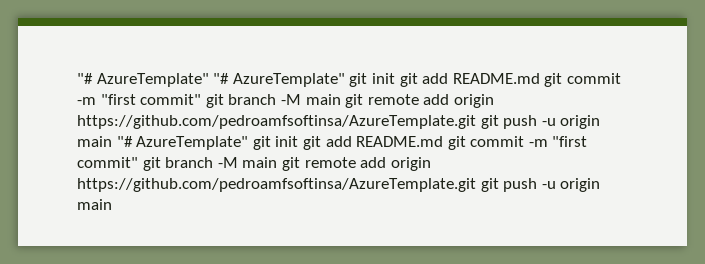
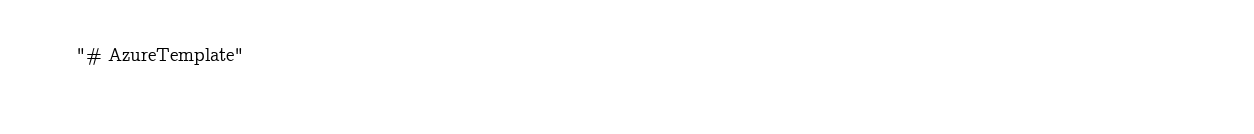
- "# AzureTemplate" "# AzureTemplate" git init git add README.md git commit -m "first commit" git branch -M main git remote add origin https://github.com/pedroamfsoftinsa/AzureTemplate.git git push -u origin main "# AzureTemplate" git init git add README.md git commit -m "first commit" git branch -M main git remote add origin https://github.com/pedroamfsoftinsa/AzureTemplate.git git push -u origin main
+ "# AzureTemplate"

